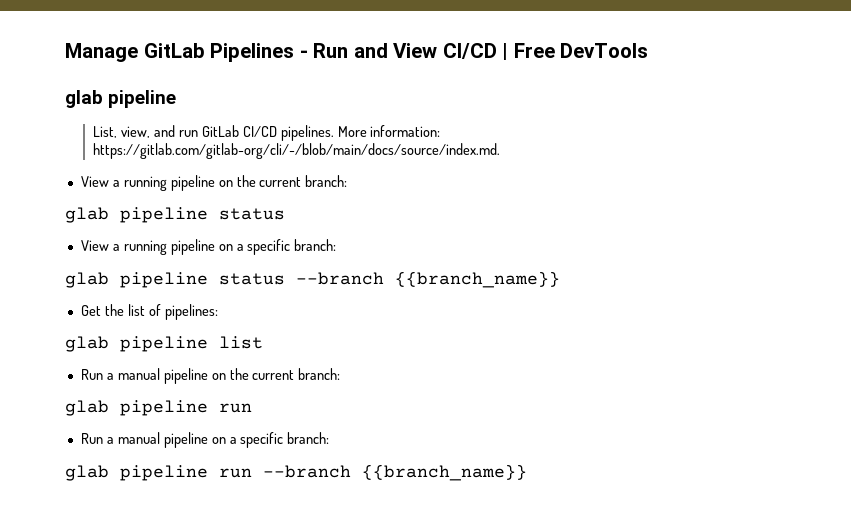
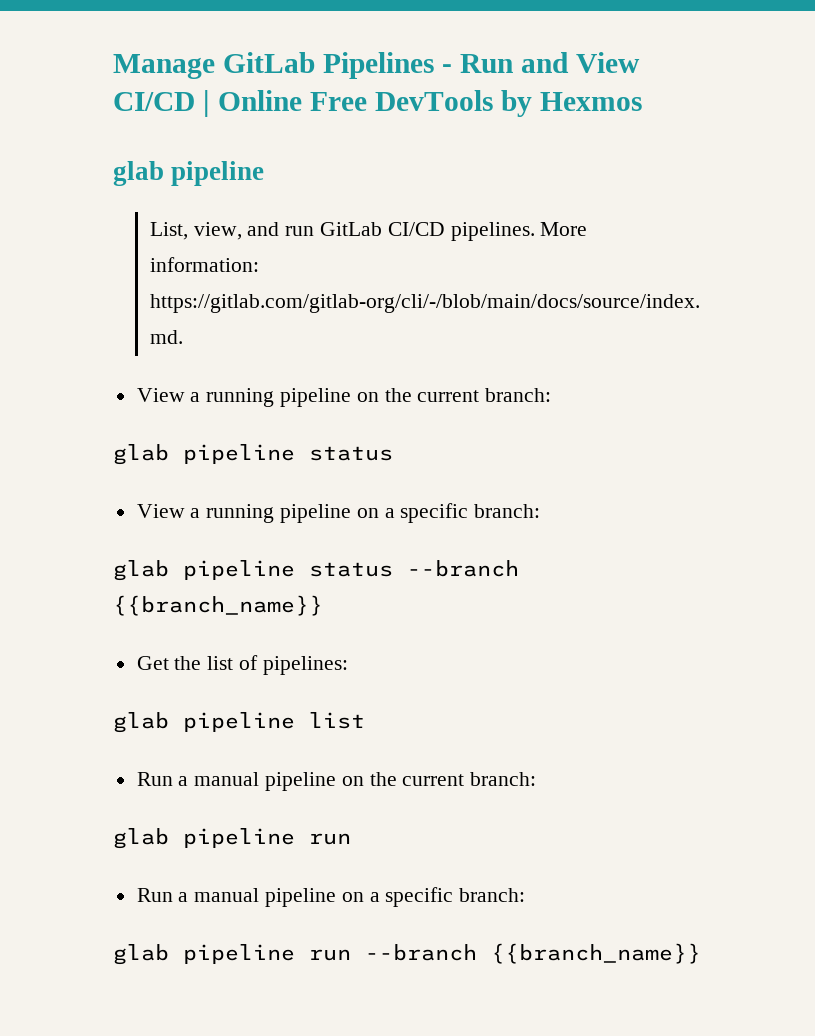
- Manage GitLab Pipelines - Run and View CI/CD | Free DevTools
+ Manage GitLab Pipelines - Run and View CI/CD | Online Free DevTools by Hexmos

